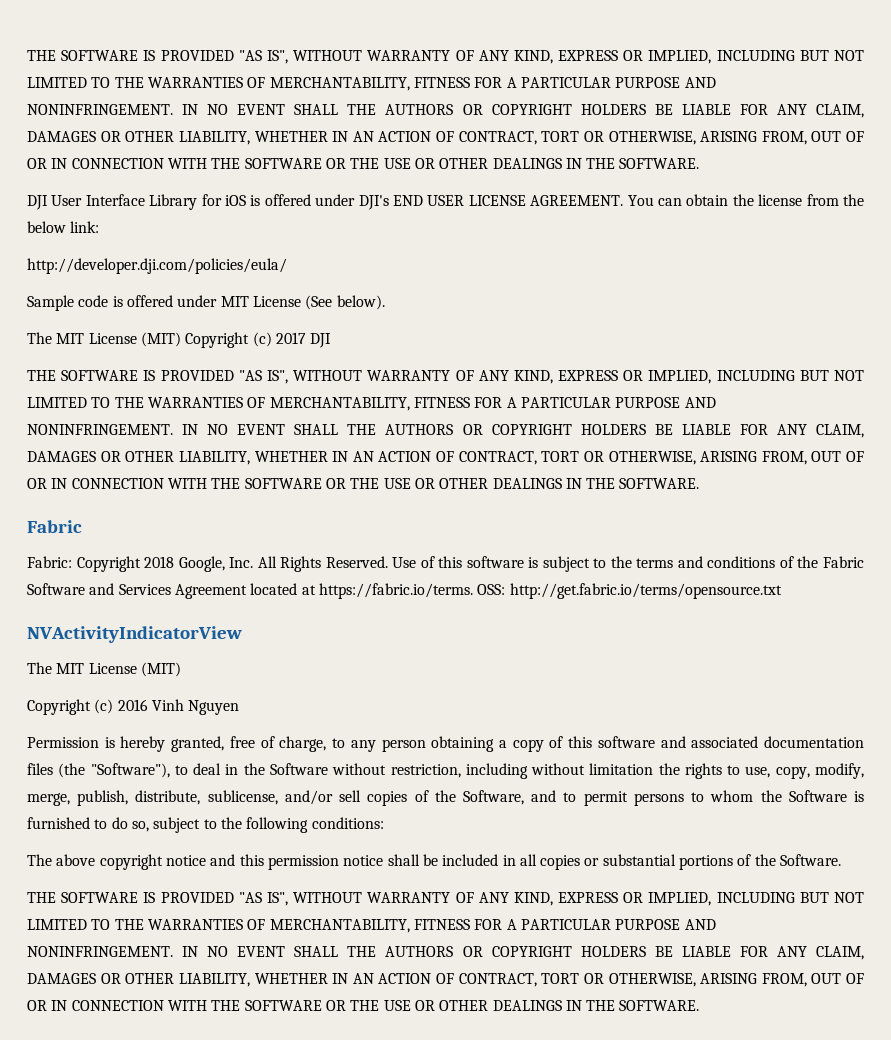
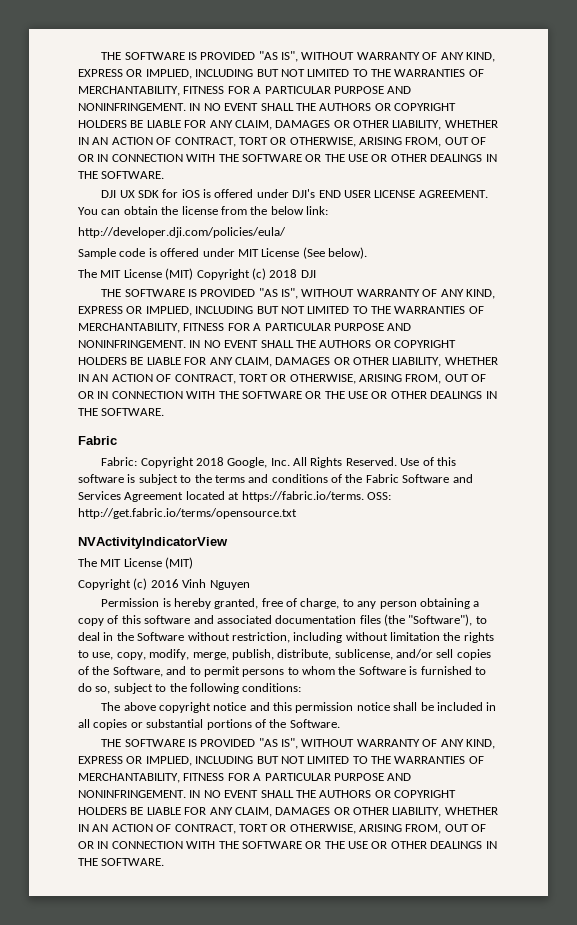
- DJI User Interface Library for iOS is offered under DJI's END USER LICENSE AGREEMENT.
+ DJI UX SDK for iOS is offered under DJI's END USER LICENSE AGREEMENT.
- The MIT License (MIT) Copyright (c) 2017 DJI
+ The MIT License (MIT) Copyright (c) 2018 DJI

